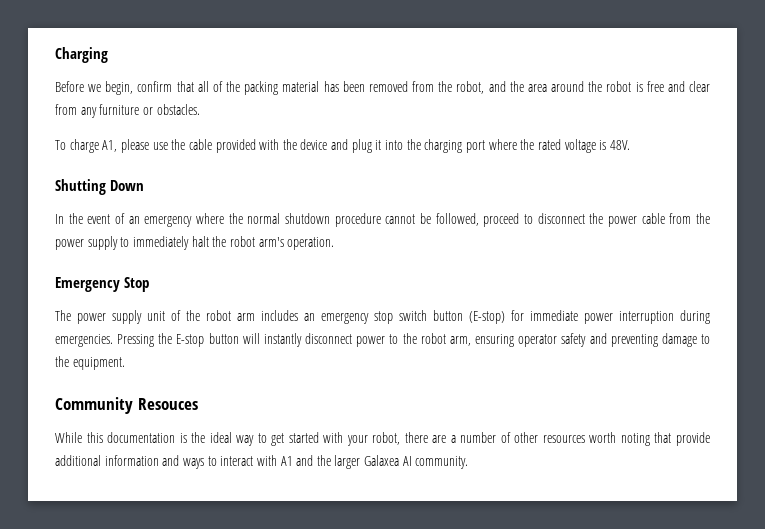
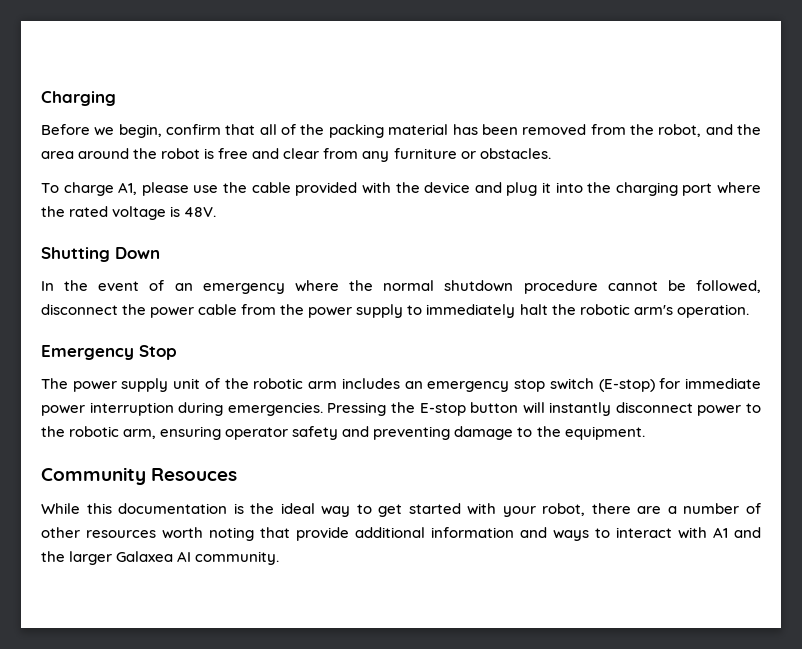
- In the event of an emergency where the normal shutdown procedure cannot be followed, proceed to disconnect the power cable from the power supply to immediately halt the robot arm's operation.
+ In the event of an emergency where the normal shutdown procedure cannot be followed, disconnect the power cable from the power supply to immediately halt the robotic arm's operation.
- The power supply unit of the robot arm includes an emergency stop switch button (E-stop) for immediate power interruption during emergencies.
+ The power supply unit of the robotic arm includes an emergency stop switch (E-stop) for immediate power interruption during emergencies.
- Pressing the E-stop button will instantly disconnect power to the robot arm, ensuring operator safety and preventing damage to the equipment.
+ Pressing the E-stop button will instantly disconnect power to the robotic arm, ensuring operator safety and preventing damage to the equipment.

